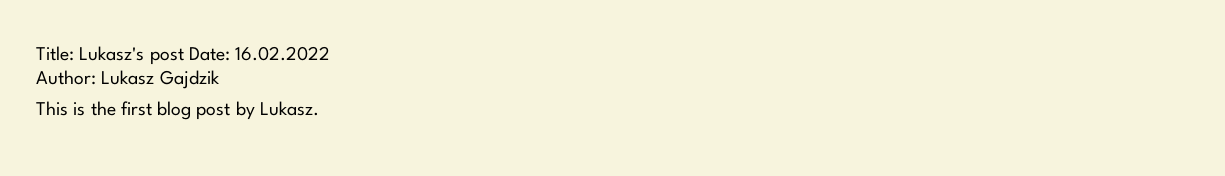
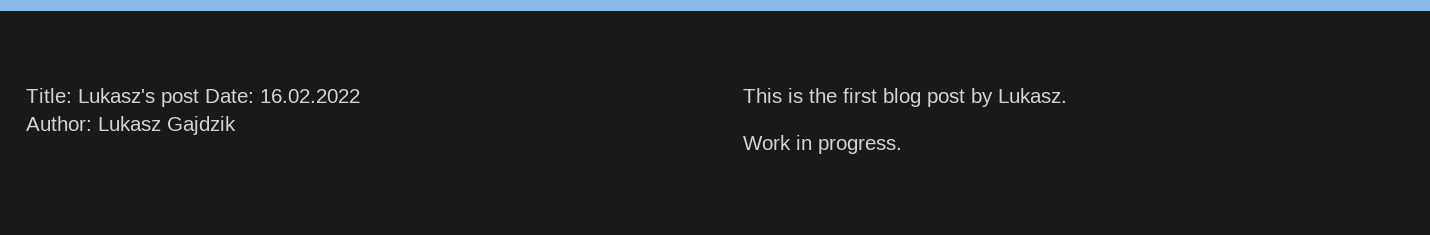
+ Work in progress.

